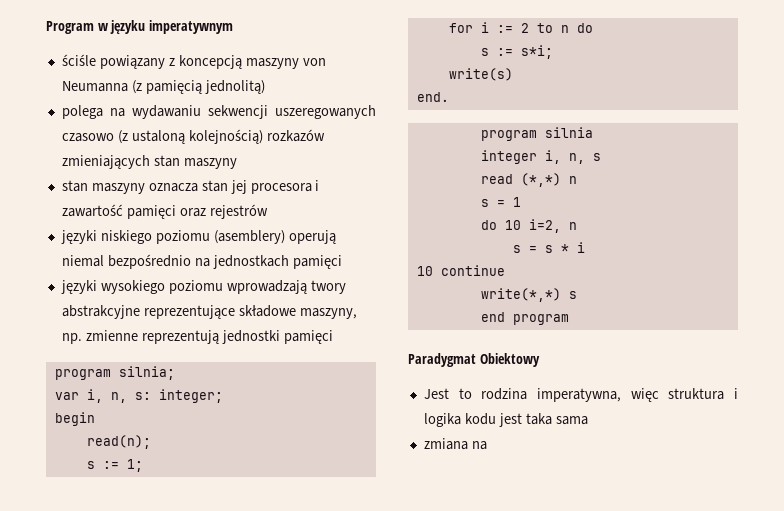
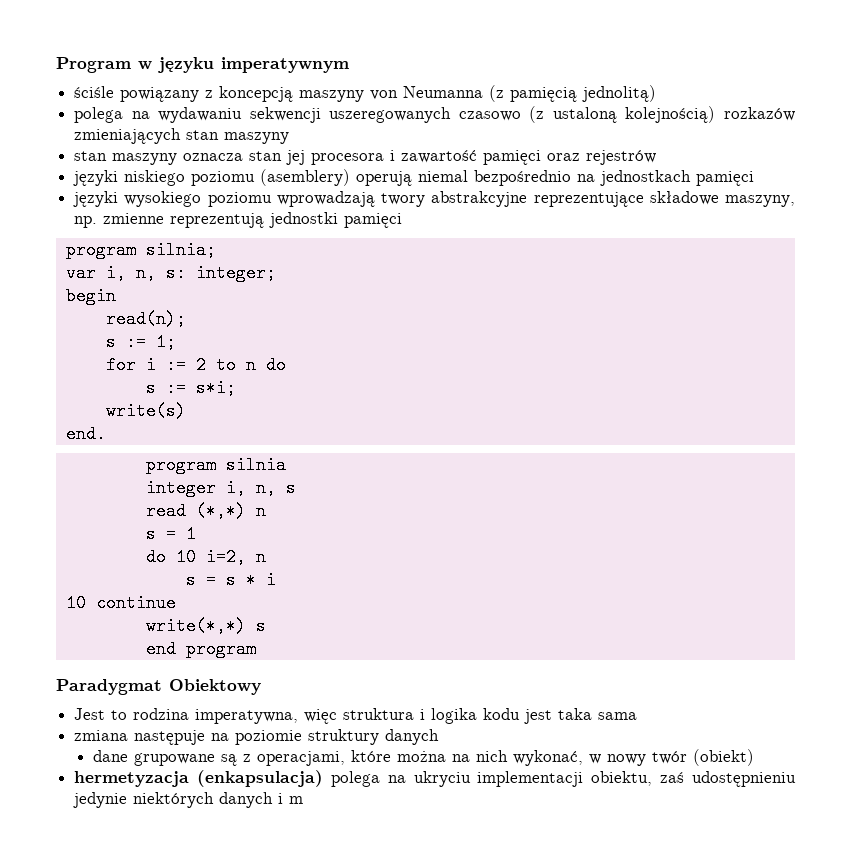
- zmiana na
+ zmiana następuje na poziomie struktury danych
+ dane grupowane są z operacjami, które można na nich wykonać, w nowy twór (obiekt)
+ hermetyzacja (enkapsulacja) polega na ukryciu implementacji obiektu, zaś udostępnieniu jedynie niektórych danych i m

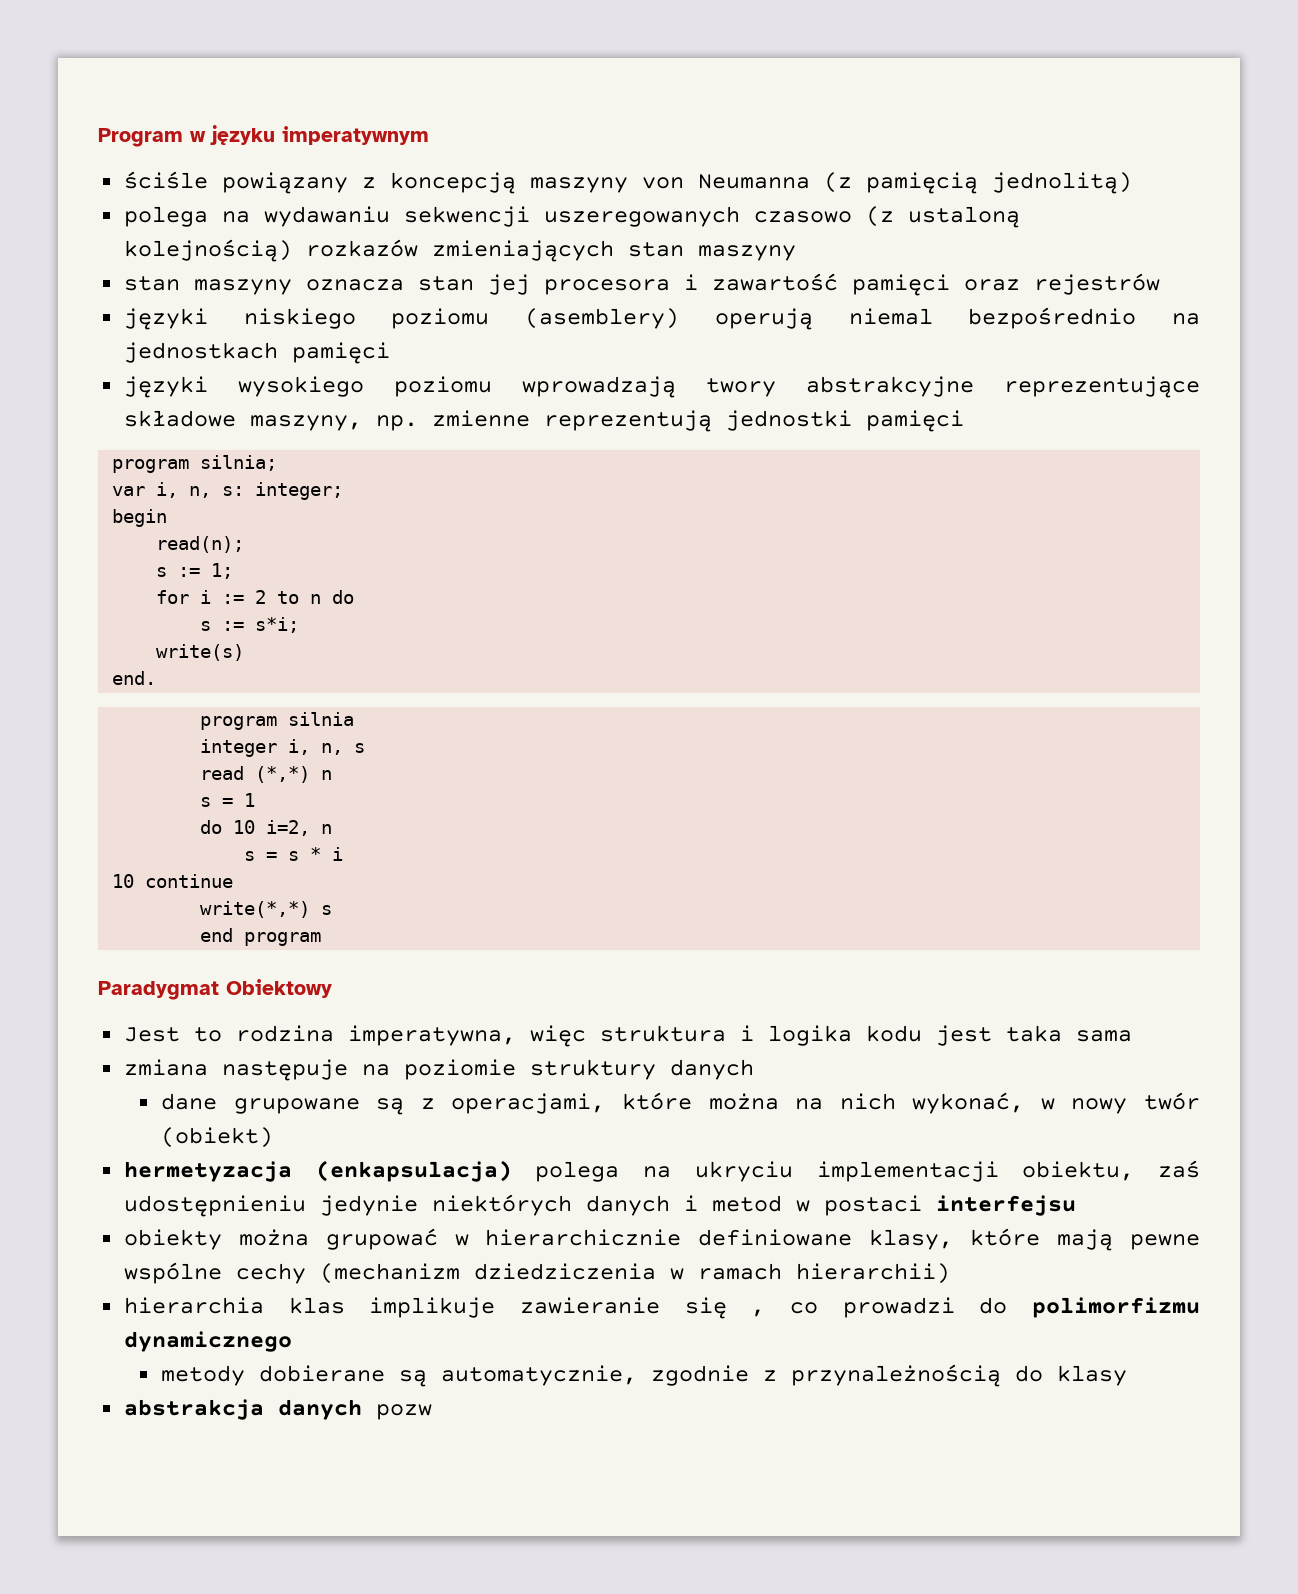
- hermetyzacja (enkapsulacja) polega na ukryciu implementacji obiektu, zaś udostępnieniu jedynie niektórych danych i m
+ hermetyzacja (enkapsulacja) polega na ukryciu implementacji obiektu, zaś udostępnieniu jedynie niektórych danych i metod w postaci interfejsu
+ obiekty można grupować w hierarchicznie definiowane klasy, które mają pewne wspólne cechy (mechanizm dziedziczenia w ramach hierarchii)
+ hierarchia klas implikuje zawieranie się , co prowadzi do polimorfizmu dynamicznego
+ metody dobierane są automatycznie, zgodnie z przynależnością do klasy
+ abstrakcja danych pozw

